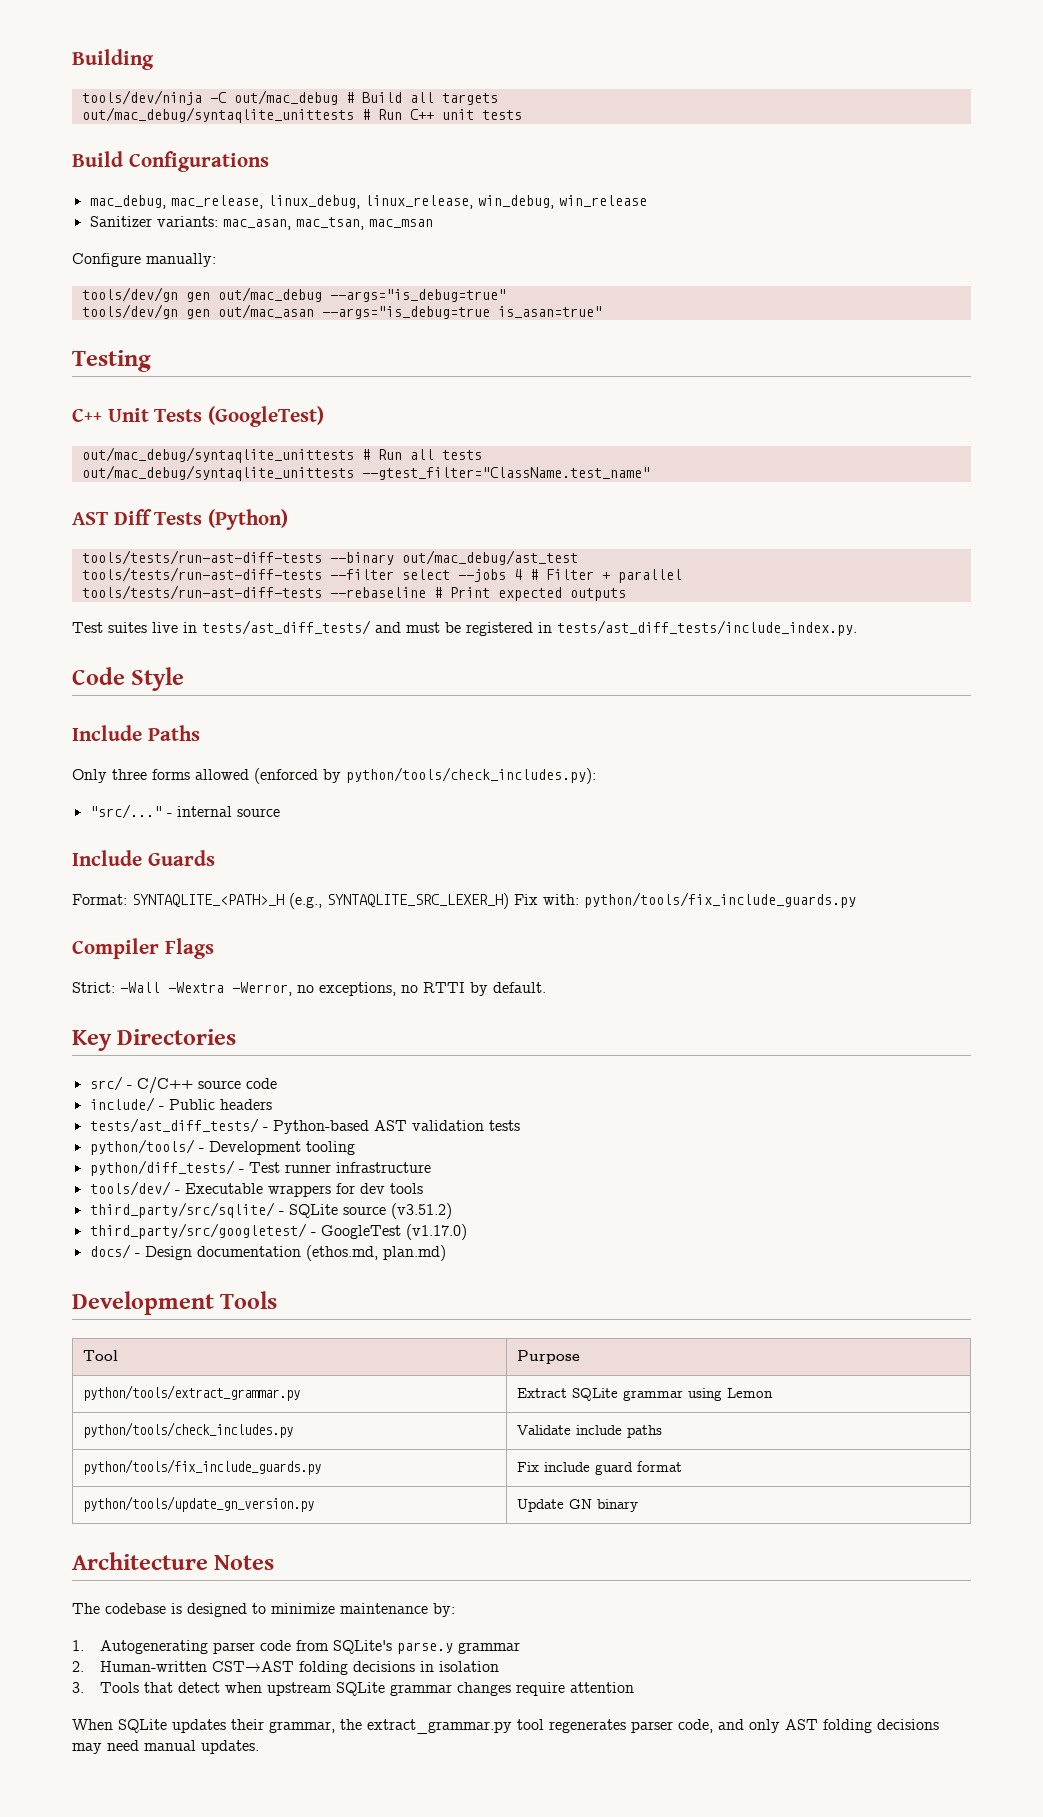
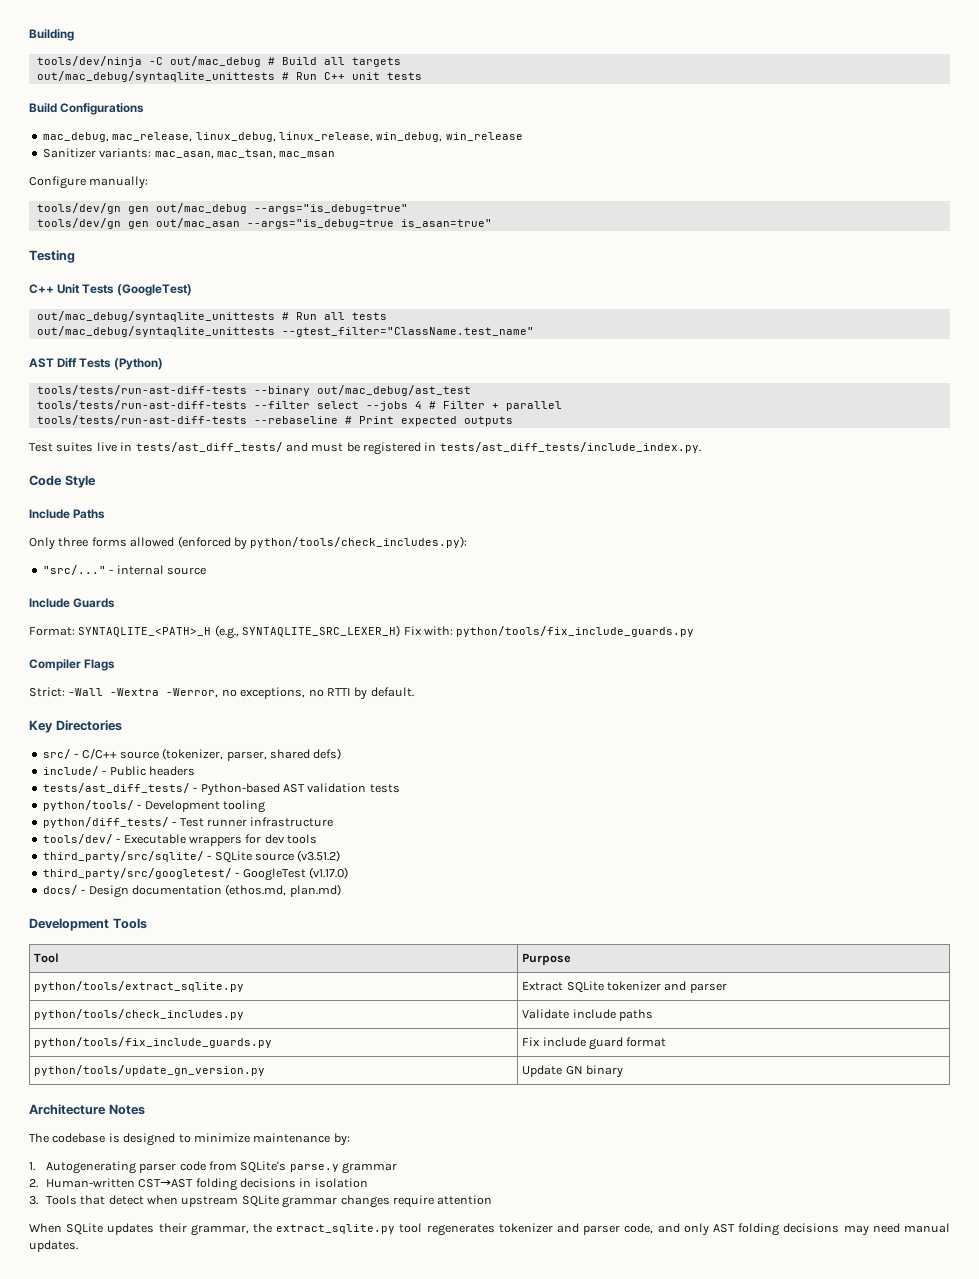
- src/ - C/C++ source code
+ src/ - C/C++ source (tokenizer, parser, shared defs)
- python/tools/extract_grammar.py | Extract SQLite grammar using Lemon
+ python/tools/extract_sqlite.py | Extract SQLite tokenizer and parser
- When SQLite updates their grammar, the extract_grammar.py tool regenerates parser code, and only AST folding decisions may need manual updates.
+ When SQLite updates their grammar, the extract_sqlite.py tool regenerates tokenizer and parser code, and only AST folding decisions may need manual updates.

